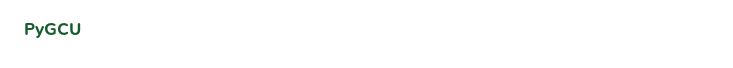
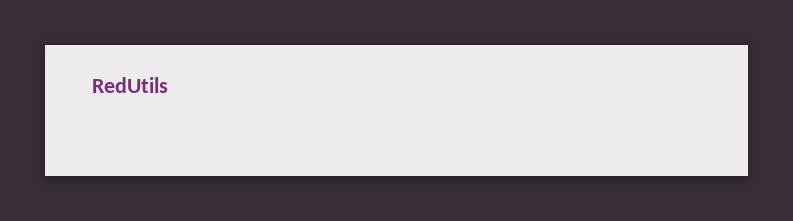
- PyGCU
+ RedUtils

